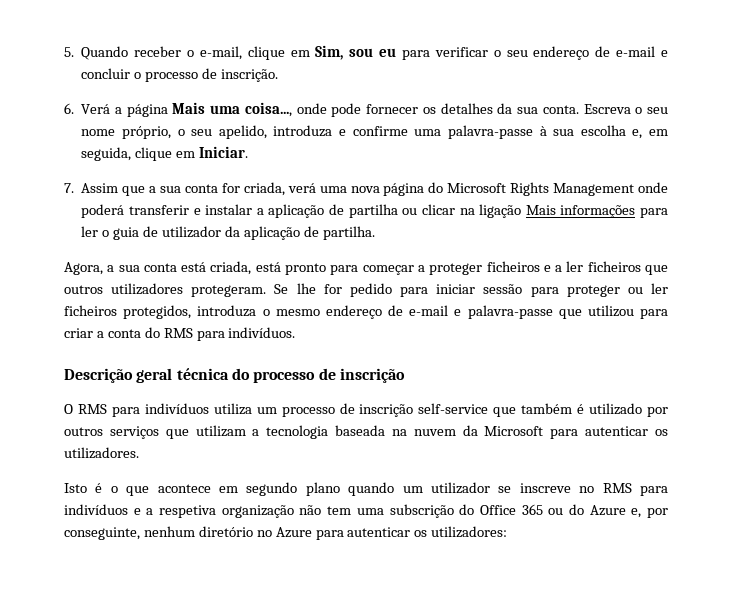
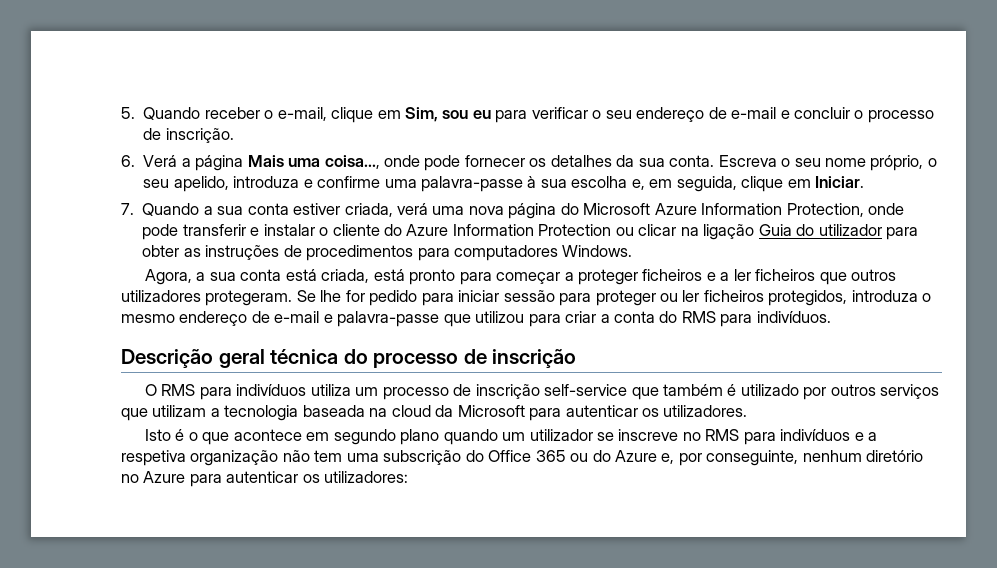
- 7. Assim que a sua conta for criada, verá uma nova página do Microsoft Rights Management onde poderá transferir e instalar a aplicação de partilha ou clicar na ligação Mais informações para ler o guia de utilizador da aplicação de partilha.
+ 7. Quando a sua conta estiver criada, verá uma nova página do Microsoft Azure Information Protection, onde pode transferir e instalar o cliente do Azure Information Protection ou clicar na ligação Guia do utilizador para obter as instruções de procedimentos para computadores Windows.
- O RMS para indivíduos utiliza um processo de inscrição self-service que também é utilizado por outros serviços que utilizam a tecnologia baseada na nuvem da Microsoft para autenticar os utilizadores.
+ O RMS para indivíduos utiliza um processo de inscrição self-service que também é utilizado por outros serviços que utilizam a tecnologia baseada na cloud da Microsoft para autenticar os utilizadores.

